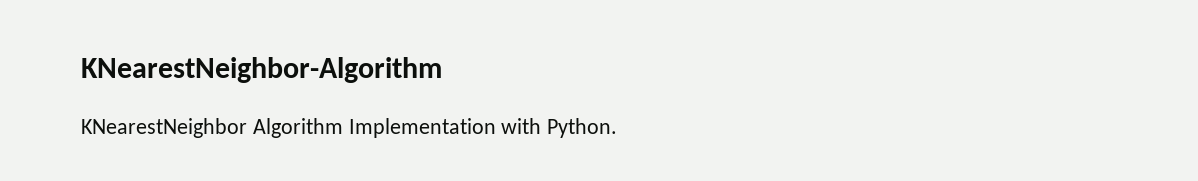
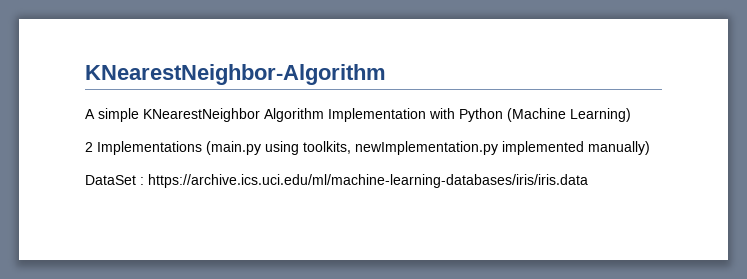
- KNearestNeighbor Algorithm Implementation with Python.
+ A simple KNearestNeighbor Algorithm Implementation with Python (Machine Learning)
+ 2 Implementations (main.py using toolkits, newImplementation.py implemented manually)
+ DataSet : https://archive.ics.uci.edu/ml/machine-learning-databases/iris/iris.data

